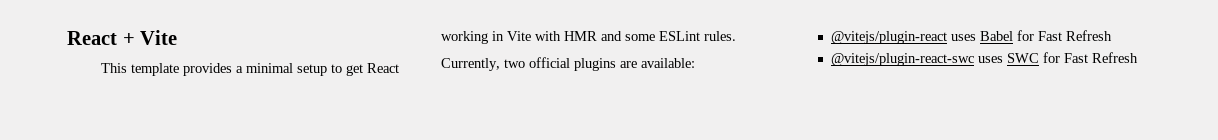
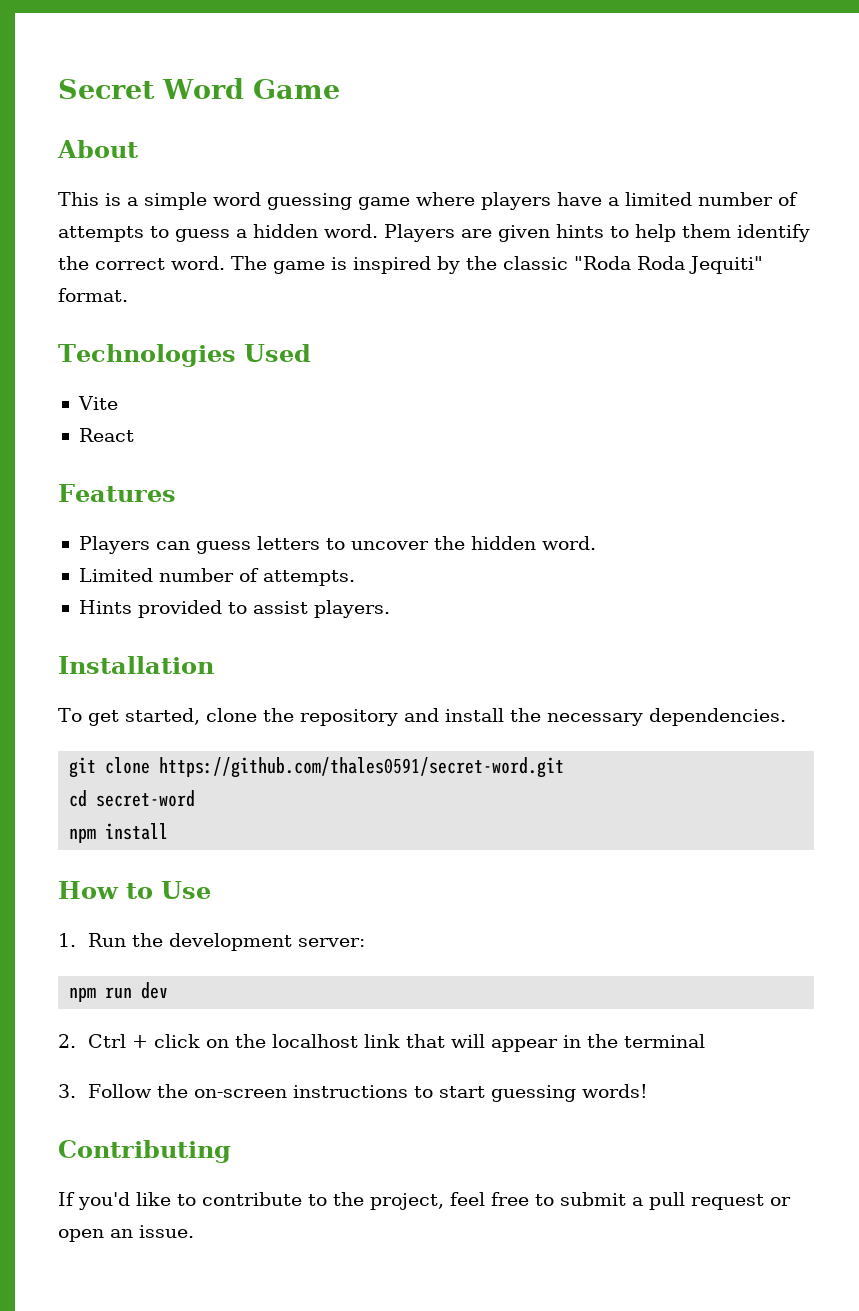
- React + Vite
- This template provides a minimal setup to get React working in Vite with HMR and some ESLint rules.
- Currently, two official plugins are available:
- @vitejs/plugin-react uses Babel for Fast Refresh
- @vitejs/plugin-react-swc uses SWC for Fast Refresh
+ Secret Word Game
+ About
+ This is a simple word guessing game where players have a limited number of attempts to guess a hidden word. Players are given hints to help them identify the correct word. The game is inspired by the classic "Roda Roda Jequiti" format.
+ Technologies Used
+ Vite
+ React
+ Features
+ Players can guess letters to uncover the hidden word.
+ Limited number of attempts.
+ Hints provided to assist players.
+ Installation
+ To get started, clone the repository and install the necessary dependencies.
+ git clone https://github.com/thales0591/secret-word.git
+ cd secret-word
+ npm install
+ How to Use
+ 1. Run the development server:
+ npm run dev
+ 2. Ctrl + click on the localhost link that will appear in the terminal
+ 3. Follow the on-screen instructions to start guessing words!
+ Contributing
+ If you'd like to contribute to the project, feel free to submit a pull request or open an issue.

